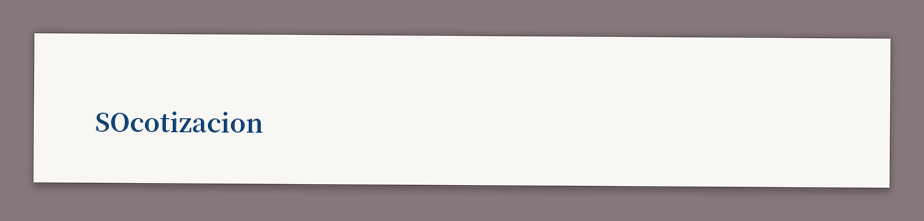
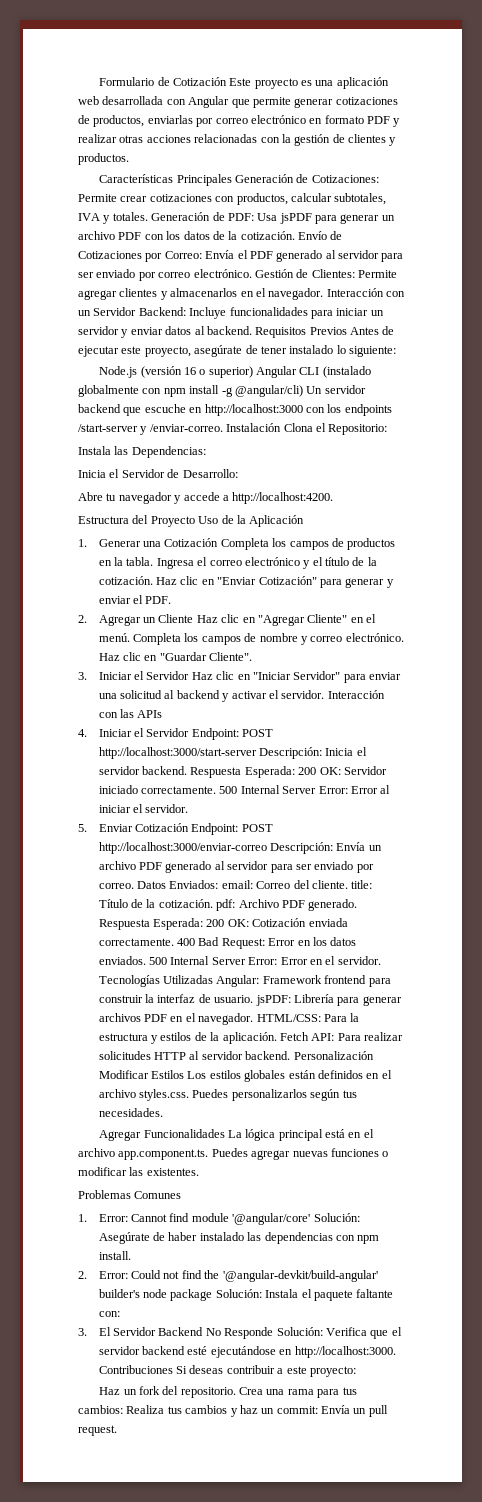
- SOcotizacion
+ Formulario de Cotización Este proyecto es una aplicación web desarrollada con Angular que permite generar cotizaciones de productos, enviarlas por correo electrónico en formato PDF y realizar otras acciones relacionadas con la gestión de clientes y productos.
+ Características Principales Generación de Cotizaciones: Permite crear cotizaciones con productos, calcular subtotales, IVA y totales. Generación de PDF: Usa jsPDF para generar un archivo PDF con los datos de la cotización. Envío de Cotizaciones por Correo: Envía el PDF generado al servidor para ser enviado por correo electrónico. Gestión de Clientes: Permite agregar clientes y almacenarlos en el navegador. Interacción con un Servidor Backend: Incluye funcionalidades para iniciar un servidor y enviar datos al backend. Requisitos Previos Antes de ejecutar este proyecto, asegúrate de tener instalado lo siguiente:
+ Node.js (versión 16 o superior) Angular CLI (instalado globalmente con npm install -g @angular/cli) Un servidor backend que escuche en http://localhost:3000 con los endpoints /start-server y /enviar-correo. Instalación Clona el Repositorio:
+ Instala las Dependencias:
+ Inicia el Servidor de Desarrollo:
+ Abre tu navegador y accede a http://localhost:4200.
+ Estructura del Proyecto Uso de la Aplicación
+ 1. Generar una Cotización Completa los campos de productos en la tabla. Ingresa el correo electrónico y el título de la cotización. Haz clic en "Enviar Cotización" para generar y enviar el PDF.
+ 2. Agregar un Cliente Haz clic en "Agregar Cliente" en el menú. Completa los campos de nombre y correo electrónico. Haz clic en "Guardar Cliente".
+ 3. Iniciar el Servidor Haz clic en "Iniciar Servidor" para enviar una solicitud al backend y activar el servidor. Interacción con las APIs
+ 4. Iniciar el Servidor Endpoint: POST http://localhost:3000/start-server Descripción: Inicia el servidor backend. Respuesta Esperada: 200 OK: Servidor iniciado correctamente. 500 Internal Server Error: Error al iniciar el servidor.
+ 5. Enviar Cotización Endpoint: POST http://localhost:3000/enviar-correo Descripción: Envía un archivo PDF generado al servidor para ser enviado por correo. Datos Enviados: email: Correo del cliente. title: Título de la cotización. pdf: Archivo PDF generado. Respuesta Esperada: 200 OK: Cotización enviada correctamente. 400 Bad Request: Error en los datos enviados. 500 Internal Server Error: Error en el servidor. Tecnologías Utilizadas Angular: Framework frontend para construir la interfaz de usuario. jsPDF: Librería para generar archivos PDF en el navegador. HTML/CSS: Para la estructura y estilos de la aplicación. Fetch API: Para realizar solicitudes HTTP al servidor backend. Personalización Modificar Estilos Los estilos globales están definidos en el archivo styles.css. Puedes personalizarlos según tus necesidades.
+ Agregar Funcionalidades La lógica principal está en el archivo app.component.ts. Puedes agregar nuevas funciones o modificar las existentes.
+ Problemas Comunes
+ 1. Error: Cannot find module '@angular/core' Solución: Asegúrate de haber instalado las dependencias con npm install.
+ 2. Error: Could not find the '@angular-devkit/build-angular' builder's node package Solución: Instala el paquete faltante con:
+ 3. El Servidor Backend No Responde Solución: Verifica que el servidor backend esté ejecutándose en http://localhost:3000. Contribuciones Si deseas contribuir a este proyecto:
+ Haz un fork del repositorio. Crea una rama para tus cambios: Realiza tus cambios y haz un commit: Envía un pull request.

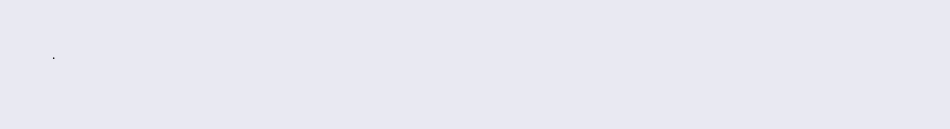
- Formulario de Cotización Este proyecto es una aplicación web desarrollada con Angular que permite generar cotizaciones de productos, enviarlas por correo electrónico en formato PDF y realizar otras acciones relacionadas con la gestión de clientes y productos.
- Características Principales Generación de Cotizaciones: Permite crear cotizaciones con productos, calcular subtotales, IVA y totales. Generación de PDF: Usa jsPDF para generar un archivo PDF con los datos de la cotización. Envío de Cotizaciones por Correo: Envía el PDF generado al servidor para ser enviado por correo electrónico. Gestión de Clientes: Permite agregar clientes y almacenarlos en el navegador. Interacción con un Servidor Backend: Incluye funcionalidades para iniciar un servidor y enviar datos al backend. Requisitos Previos Antes de ejecutar este proyecto, asegúrate de tener instalado lo siguiente:
- Node.js (versión 16 o superior) Angular CLI (instalado globalmente con npm install -g @angular/cli) Un servidor backend que escuche en http://localhost:3000 con los endpoints /start-server y /enviar-correo. Instalación Clona el Repositorio:
- Instala las Dependencias:
- Inicia el Servidor de Desarrollo:
- Abre tu navegador y accede a http://localhost:4200.
- Estructura del Proyecto Uso de la Aplicación
- 1. Generar una Cotización Completa los campos de productos en la tabla. Ingresa el correo electrónico y el título de la cotización. Haz clic en "Enviar Cotización" para generar y enviar el PDF.
- 2. Agregar un Cliente Haz clic en "Agregar Cliente" en el menú. Completa los campos de nombre y correo electrónico. Haz clic en "Guardar Cliente".
- 3. Iniciar el Servidor Haz clic en "Iniciar Servidor" para enviar una solicitud al backend y activar el servidor. Interacción con las APIs
- 4. Iniciar el Servidor Endpoint: POST http://localhost:3000/start-server Descripción: Inicia el servidor backend. Respuesta Esperada: 200 OK: Servidor iniciado correctamente. 500 Internal Server Error: Error al iniciar el servidor.
- 5. Enviar Cotización Endpoint: POST http://localhost:3000/enviar-correo Descripción: Envía un archivo PDF generado al servidor para ser enviado por correo. Datos Enviados: email: Correo del cliente. title: Título de la cotización. pdf: Archivo PDF generado. Respuesta Esperada: 200 OK: Cotización enviada correctamente. 400 Bad Request: Error en los datos enviados. 500 Internal Server Error: Error en el servidor. Tecnologías Utilizadas Angular: Framework frontend para construir la interfaz de usuario. jsPDF: Librería para generar archivos PDF en el navegador. HTML/CSS: Para la estructura y estilos de la aplicación. Fetch API: Para realizar solicitudes HTTP al servidor backend. Personalización Modificar Estilos Los estilos globales están definidos en el archivo styles.css. Puedes personalizarlos según tus necesidades.
- Agregar Funcionalidades La lógica principal está en el archivo app.component.ts. Puedes agregar nuevas funciones o modificar las existentes.
- Problemas Comunes
- 1. Error: Cannot find module '@angular/core' Solución: Asegúrate de haber instalado las dependencias con npm install.
- 2. Error: Could not find the '@angular-devkit/build-angular' builder's node package Solución: Instala el paquete faltante con:
- 3. El Servidor Backend No Responde Solución: Verifica que el servidor backend esté ejecutándose en http://localhost:3000. Contribuciones Si deseas contribuir a este proyecto:
- Haz un fork del repositorio. Crea una rama para tus cambios: Realiza tus cambios y haz un commit: Envía un pull request.
+ .

